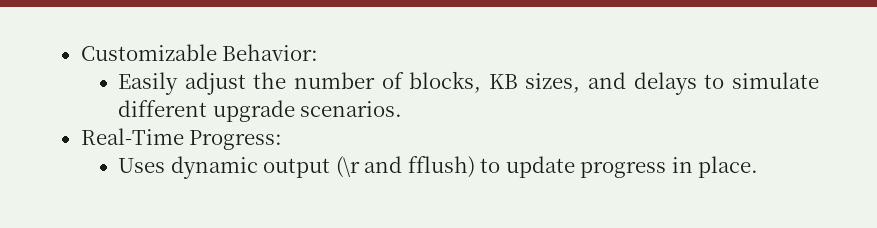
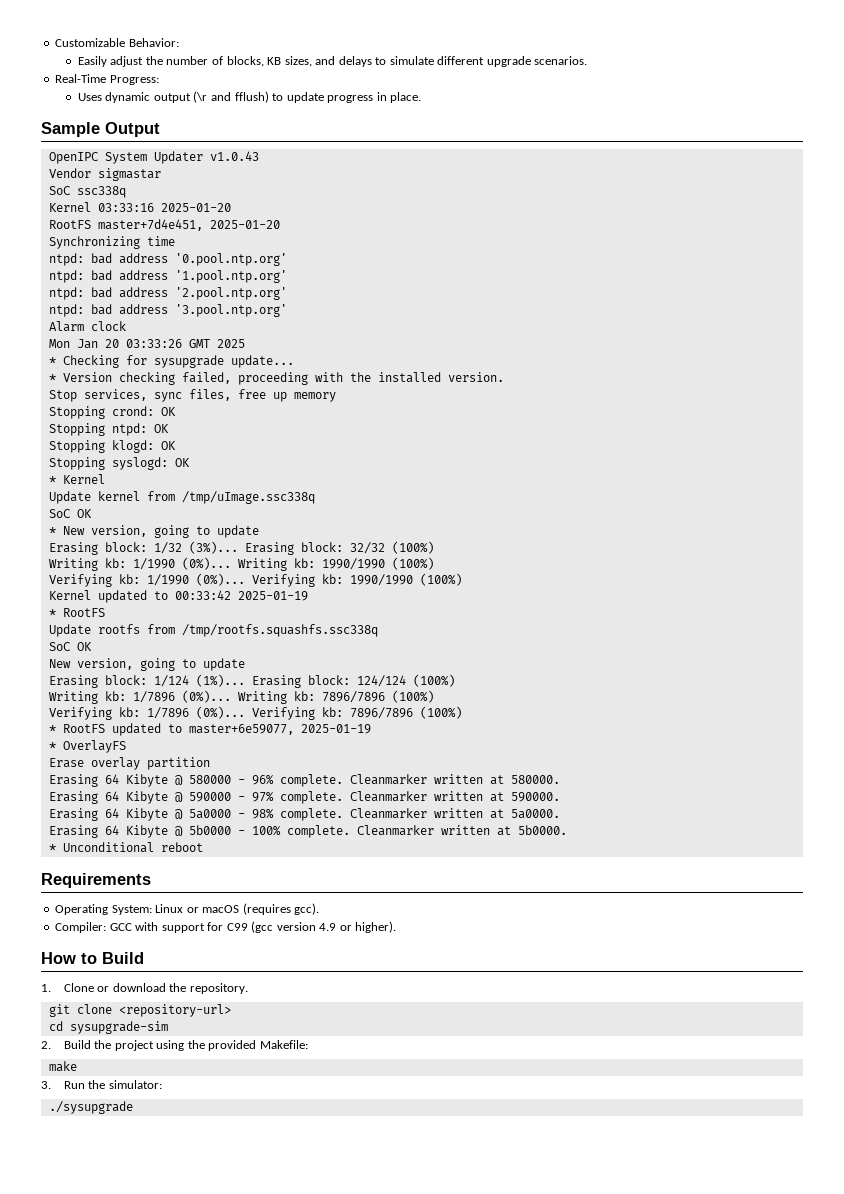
+ Sample Output
+ OpenIPC System Updater v1.0.43
+ Vendor sigmastar
+ SoC ssc338q
+ Kernel 03:33:16 2025-01-20
+ RootFS master+7d4e451, 2025-01-20
+ Synchronizing time
+ ntpd: bad address '0.pool.ntp.org'
+ ntpd: bad address '1.pool.ntp.org'
+ ntpd: bad address '2.pool.ntp.org'
+ ntpd: bad address '3.pool.ntp.org'
+ Alarm clock
+ Mon Jan 20 03:33:26 GMT 2025
+ * Checking for sysupgrade update...
+ * Version checking failed, proceeding with the installed version.
+ Stop services, sync files, free up memory
+ Stopping crond: OK
+ Stopping ntpd: OK
+ Stopping klogd: OK
+ Stopping syslogd: OK
+ * Kernel
+ Update kernel from /tmp/uImage.ssc338q
+ SoC OK
+ * New version, going to update
+ Erasing block: 1/32 (3%)... Erasing block: 32/32 (100%)
+ Writing kb: 1/1990 (0%)... Writing kb: 1990/1990 (100%)
+ Verifying kb: 1/1990 (0%)... Verifying kb: 1990/1990 (100%)
+ Kernel updated to 00:33:42 2025-01-19
+ * RootFS
+ Update rootfs from /tmp/rootfs.squashfs.ssc338q
+ SoC OK
+ New version, going to update
+ Erasing block: 1/124 (1%)... Erasing block: 124/124 (100%)
+ Writing kb: 1/7896 (0%)... Writing kb: 7896/7896 (100%)
+ Verifying kb: 1/7896 (0%)... Verifying kb: 7896/7896 (100%)
+ * RootFS updated to master+6e59077, 2025-01-19
+ * OverlayFS
+ Erase overlay partition
+ Erasing 64 Kibyte @ 580000 - 96% complete. Cleanmarker written at 580000.
+ Erasing 64 Kibyte @ 590000 - 97% complete. Cleanmarker written at 590000.
+ Erasing 64 Kibyte @ 5a0000 - 98% complete. Cleanmarker written at 5a0000.
+ Erasing 64 Kibyte @ 5b0000 - 100% complete. Cleanmarker written at 5b0000.
+ * Unconditional reboot
+ Requirements
+ Operating System: Linux or macOS (requires gcc).
+ Compiler: GCC with support for C99 (gcc version 4.9 or higher).
+ How to Build
+ 1. Clone or download the repository.
+ git clone <repository-url>
+ cd sysupgrade-sim
+ 2. Build the project using the provided Makefile:
+ make
+ 3. Run the simulator:
+ ./sysupgrade

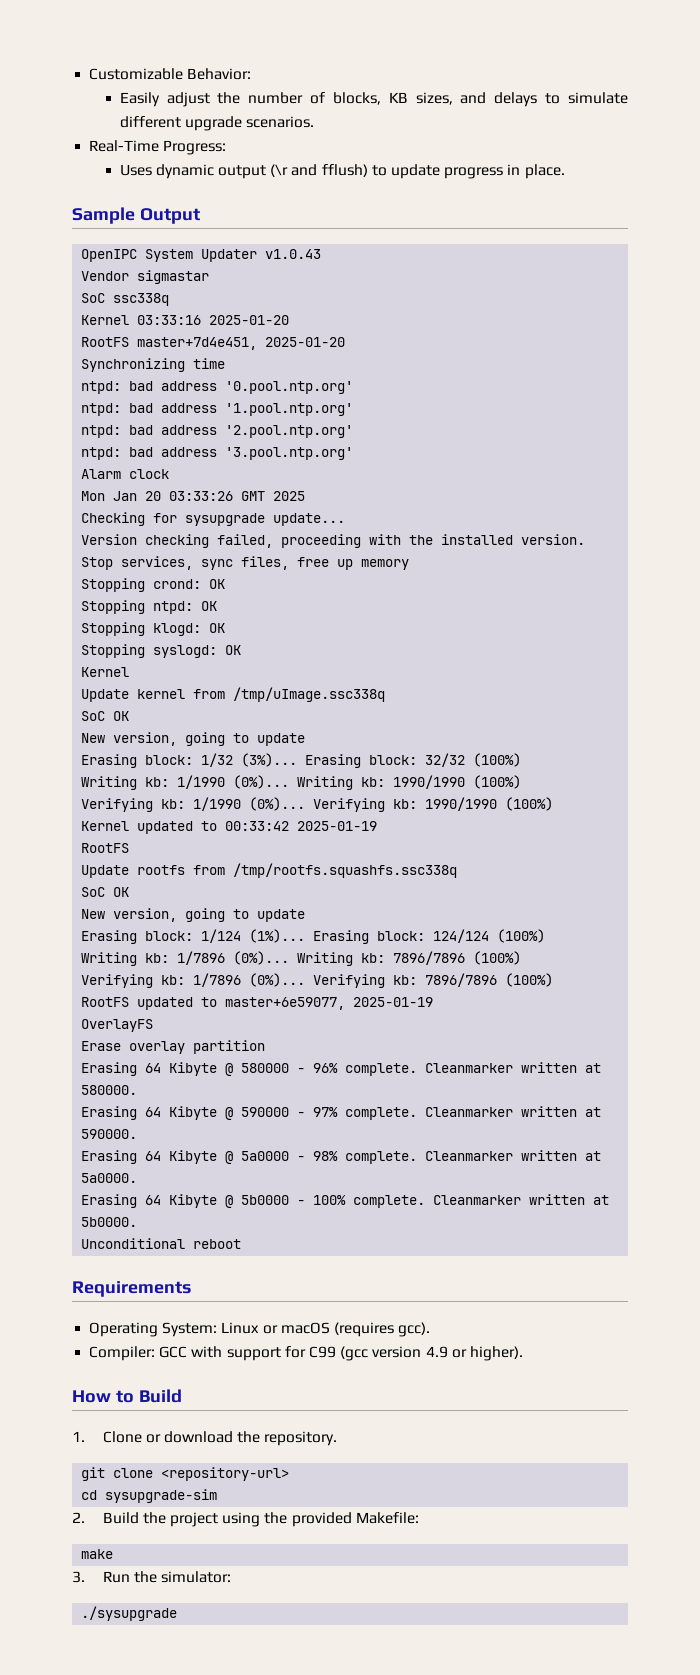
- * Checking for sysupgrade update...
+ Checking for sysupgrade update...
- * Version checking failed, proceeding with the installed version.
+ Version checking failed, proceeding with the installed version.
  Stopping syslogd: OK
- * Kernel
+ Kernel
  Update kernel from /tmp/uImage.ssc338q
  SoC OK
- * New version, going to update
+ New version, going to update
  Kernel updated to 00:33:42 2025-01-19
- * RootFS
+ RootFS
- * RootFS updated to master+6e59077, 2025-01-19
+ RootFS updated to master+6e59077, 2025-01-19
- * OverlayFS
+ OverlayFS
- * Unconditional reboot
+ Unconditional reboot

